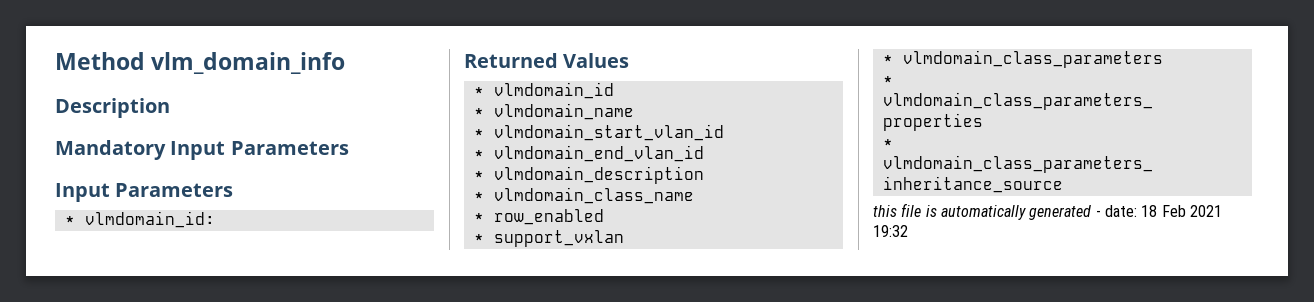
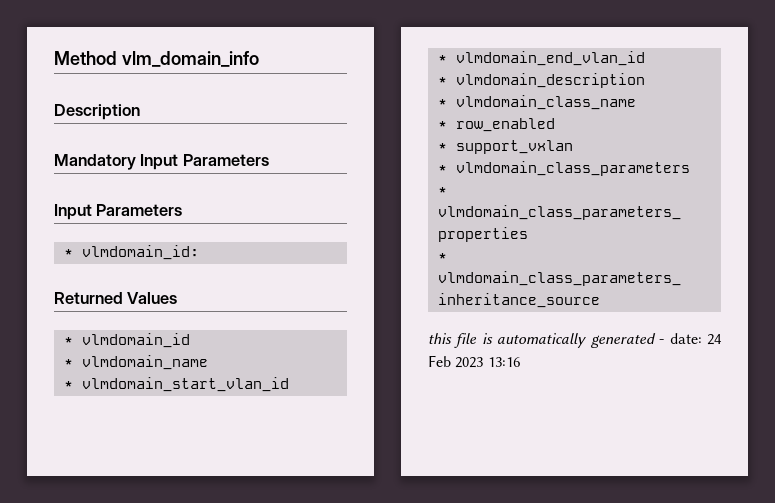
- this file is automatically generated - date: 18 Feb 2021 19:32
+ this file is automatically generated - date: 24 Feb 2023 13:16

